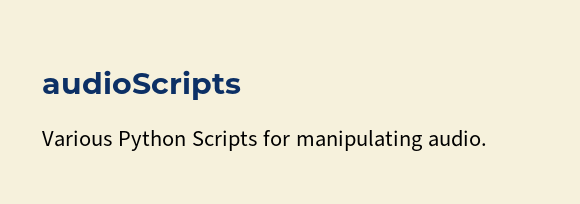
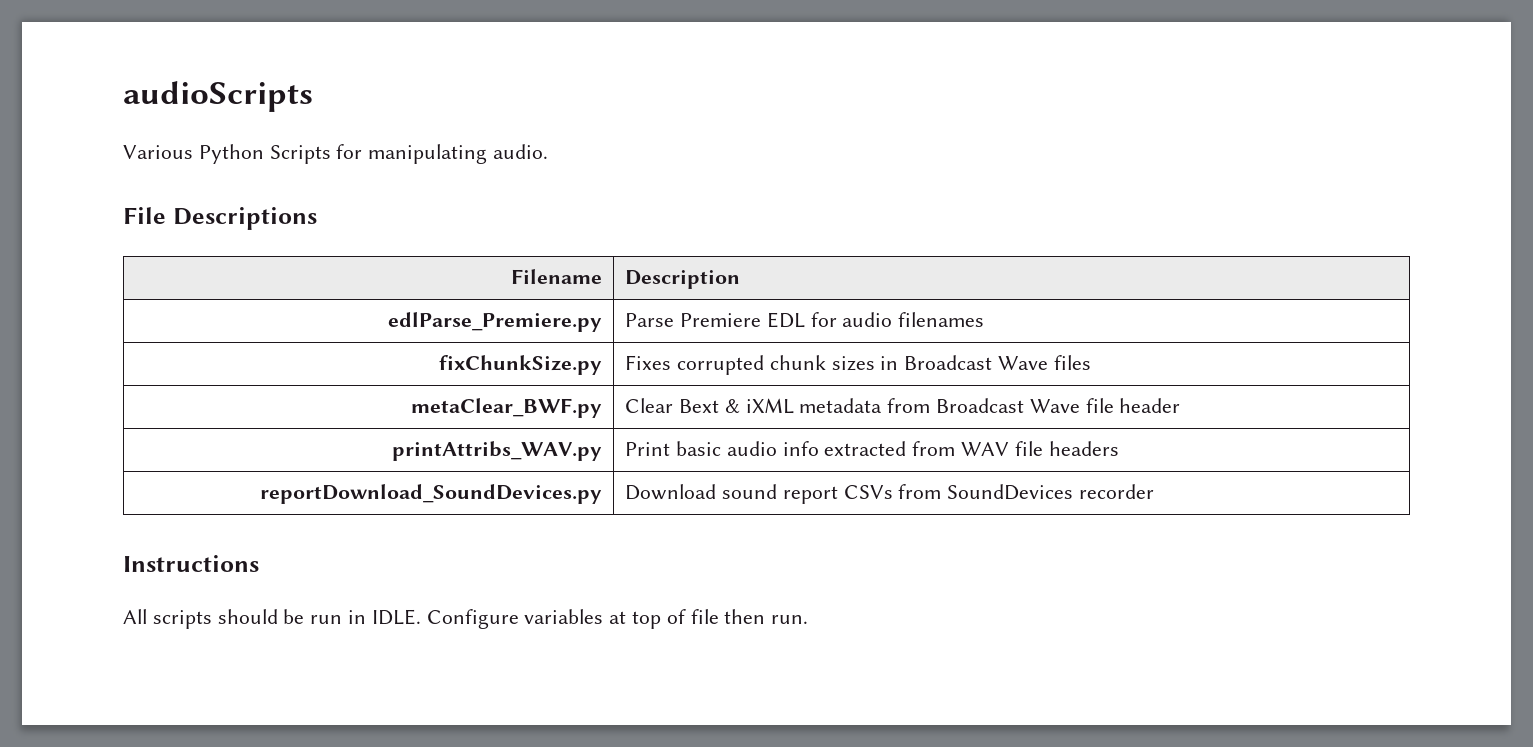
+ File Descriptions
+ Filename | Description
+ edlParse_Premiere.py | Parse Premiere EDL for audio filenames
+ fixChunkSize.py | Fixes corrupted chunk sizes in Broadcast Wave files
+ metaClear_BWF.py | Clear Bext & iXML metadata from Broadcast Wave file header
+ printAttribs_WAV.py | Print basic audio info extracted from WAV file headers
+ reportDownload_SoundDevices.py | Download sound report CSVs from SoundDevices recorder
+ Instructions
+ All scripts should be run in IDLE. Configure variables at top of file then run.

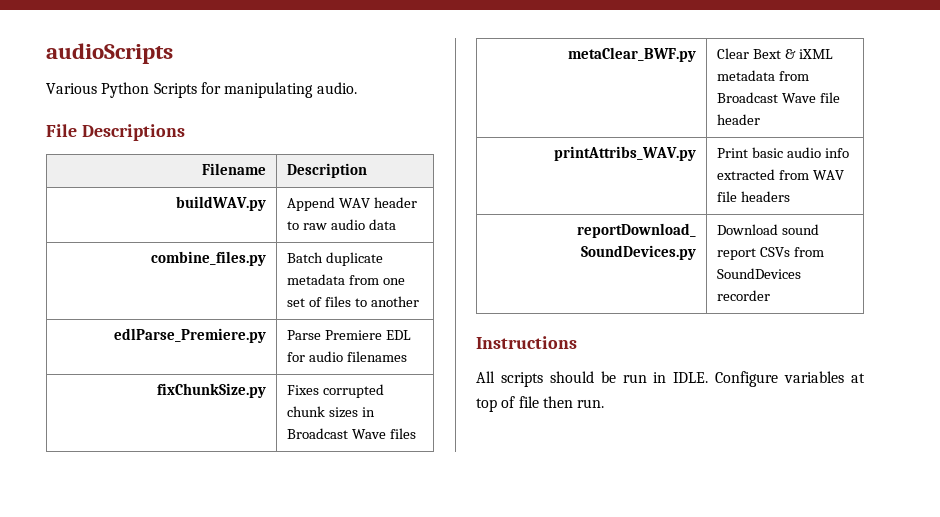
+ buildWAV.py | Append WAV header to raw audio data
+ combine_files.py | Batch duplicate metadata from one set of files to another

